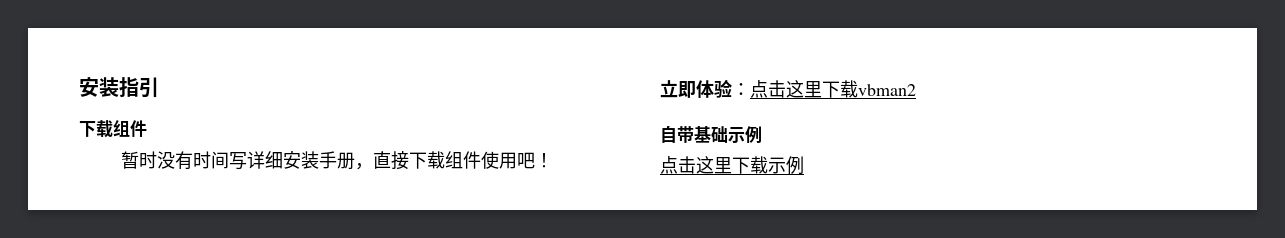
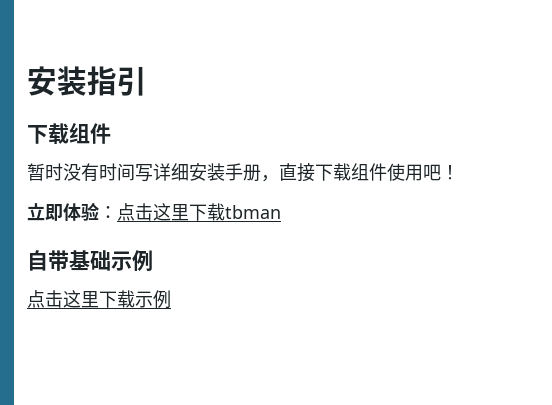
- 立即体验：点击这里下载vbman2
+ 立即体验：点击这里下载tbman

